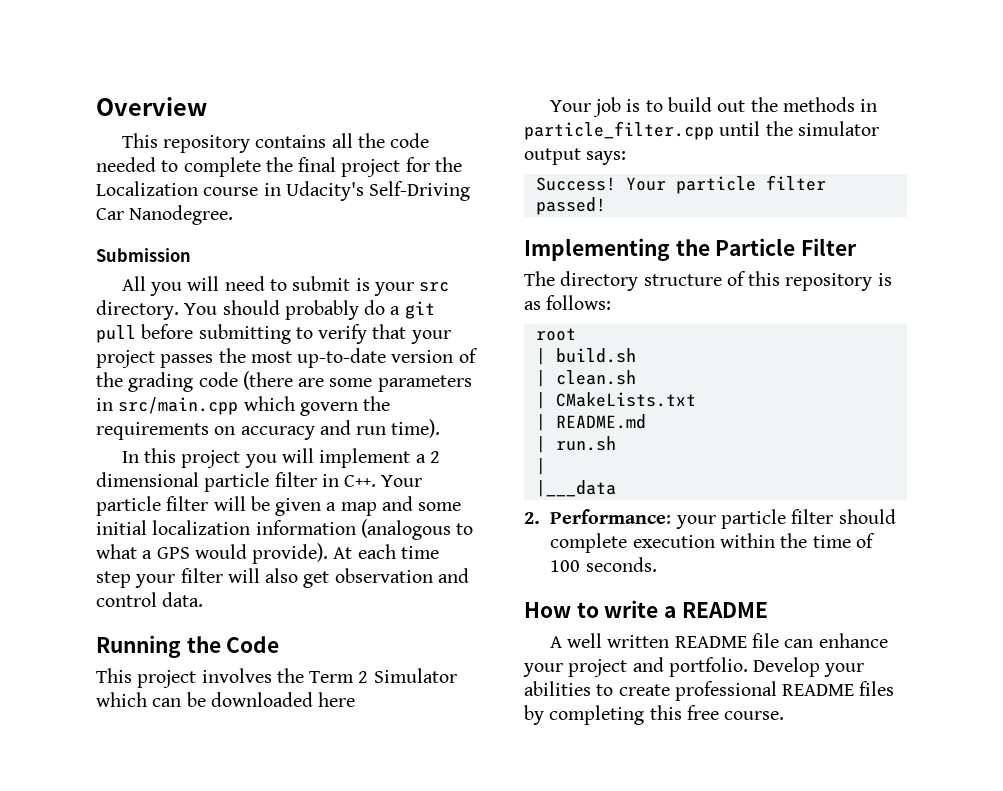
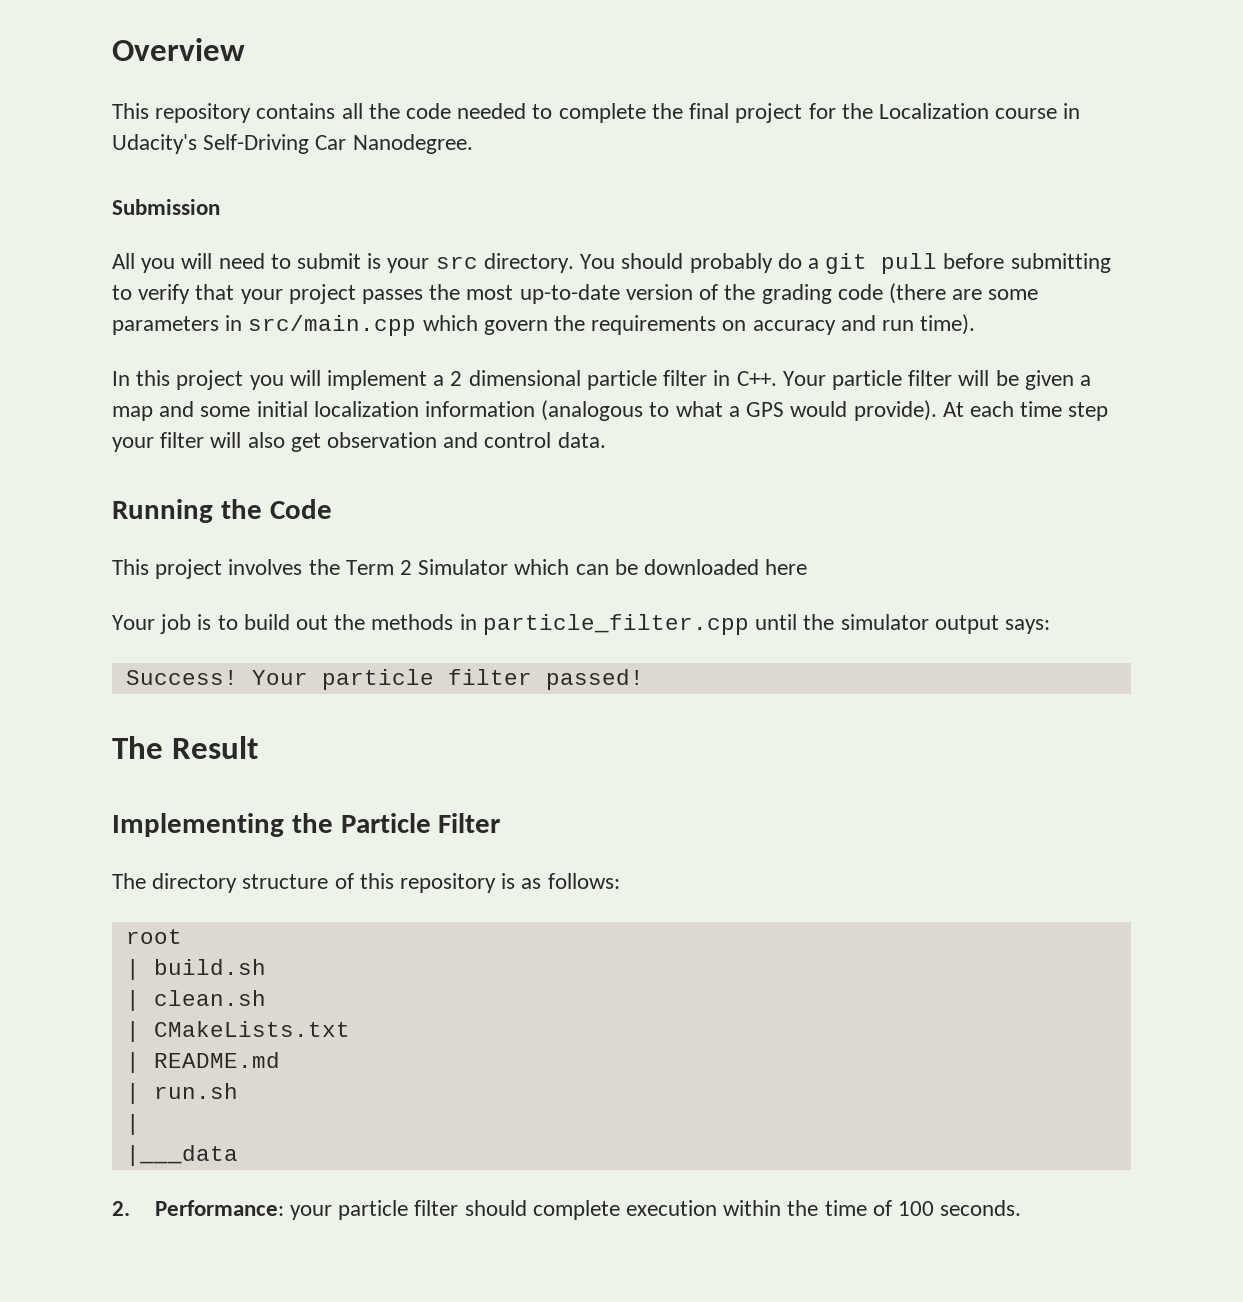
+ The Result
- How to write a README
- A well written README file can enhance your project and portfolio. Develop your abilities to create professional README files by completing this free course.

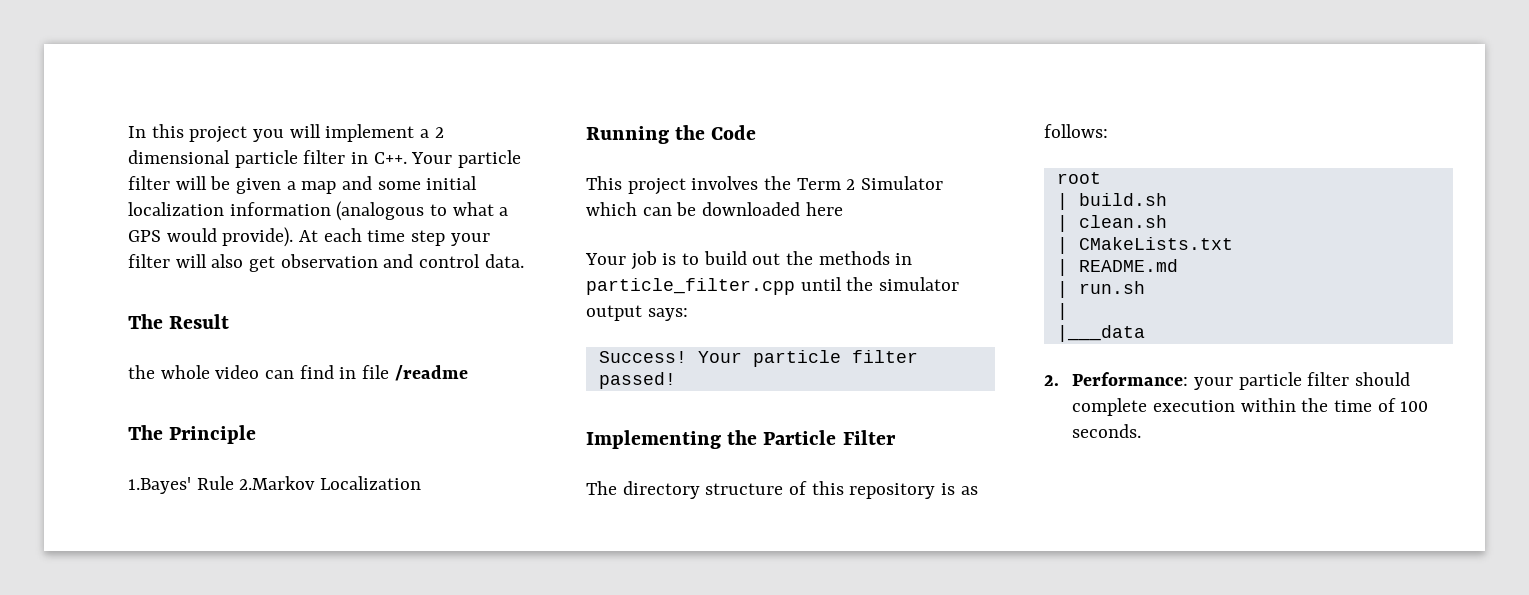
- Overview
- This repository contains all the code needed to complete the final project for the Localization course in Udacity's Self-Driving Car Nanodegree.
- Submission
- All you will need to submit is your src directory. You should probably do a git pull before submitting to verify that your project passes the most up-to-date version of the grading code (there are some parameters in src/main.cpp which govern the requirements on accuracy and run time).
+ The Result
+ the whole video can find in file /readme
+ The Principle
+ 1.Bayes' Rule 2.Markov Localization
- The Result

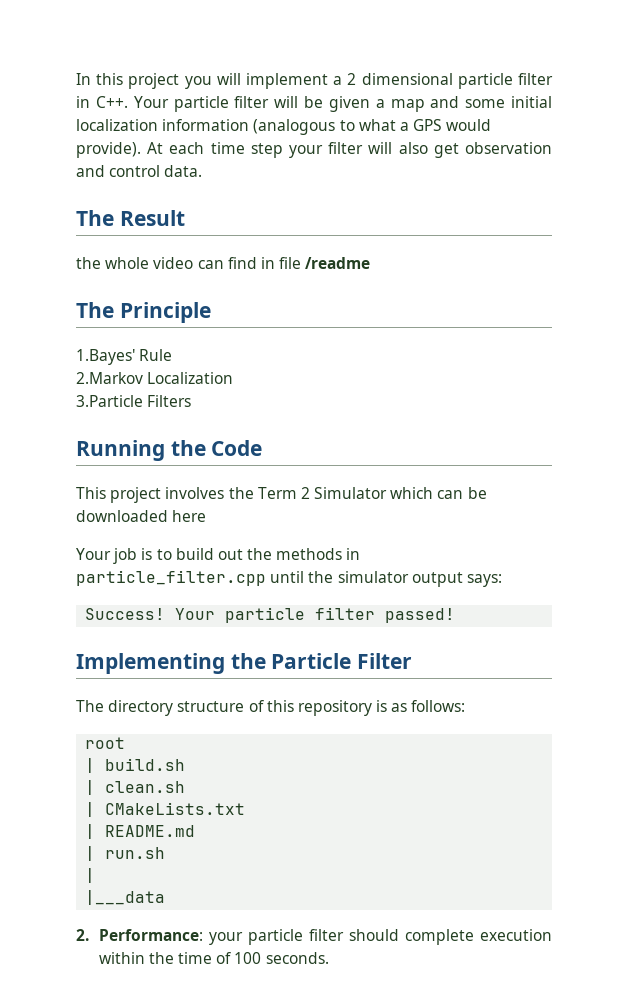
- 1.Bayes' Rule 2.Markov Localization
+ 1.Bayes' Rule
+ 2.Markov Localization
+ 3.Particle Filters

